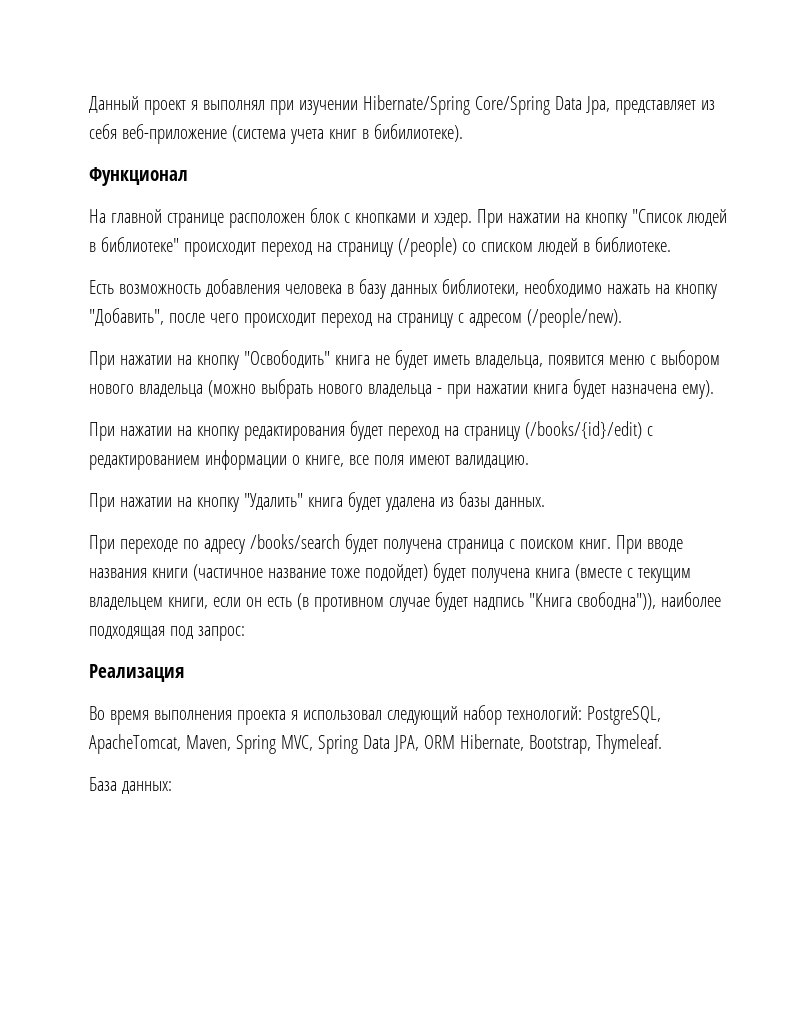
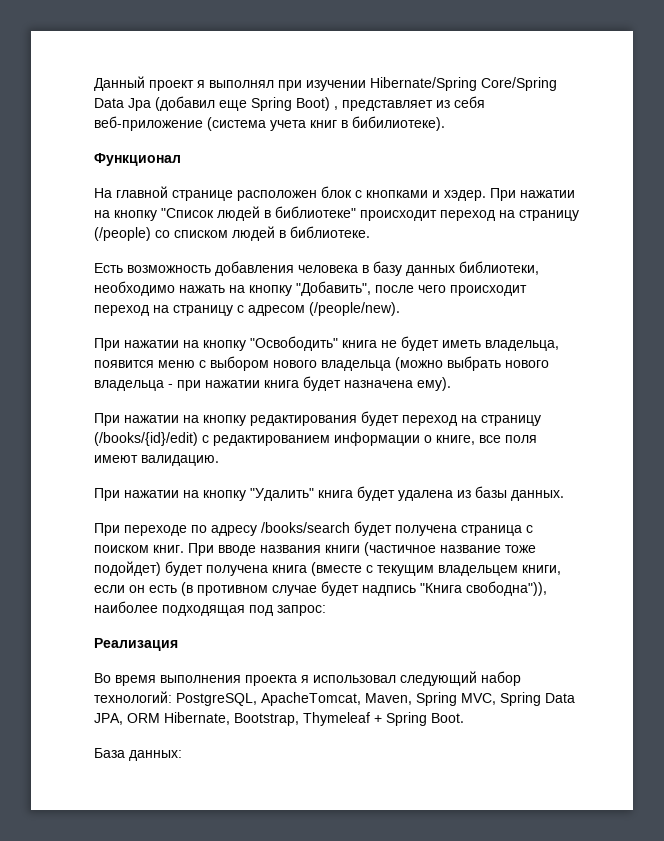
- Данный проект я выполнял при изучении Hibernate/Spring Core/Spring Data Jpa, представляет из себя веб-приложение (система учета книг в бибилиотеке).
+ Данный проект я выполнял при изучении Hibernate/Spring Core/Spring Data Jpa (добавил еще Spring Boot) , представляет из себя веб-приложение (система учета книг в бибилиотеке).
- Во время выполнения проекта я использовал следующий набор технологий: PostgreSQL, ApacheTomcat, Maven, Spring MVC, Spring Data JPA, ORM Hibernate, Bootstrap, Thymeleaf.
+ Во время выполнения проекта я использовал следующий набор технологий: PostgreSQL, ApacheTomcat, Maven, Spring MVC, Spring Data JPA, ORM Hibernate, Bootstrap, Thymeleaf + Spring Boot.

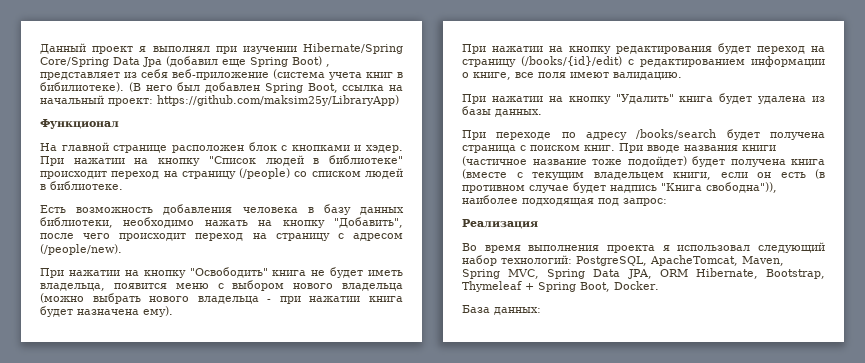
+ (В него был добавлен Spring Boot, ссылка на начальный проект: https://github.com/maksim25y/LibraryApp)
- Во время выполнения проекта я использовал следующий набор технологий: PostgreSQL, ApacheTomcat, Maven, Spring MVC, Spring Data JPA, ORM Hibernate, Bootstrap, Thymeleaf + Spring Boot.
+ Во время выполнения проекта я использовал следующий набор технологий: PostgreSQL, ApacheTomcat, Maven, Spring MVC, Spring Data JPA, ORM Hibernate, Bootstrap, Thymeleaf + Spring Boot, Docker.

